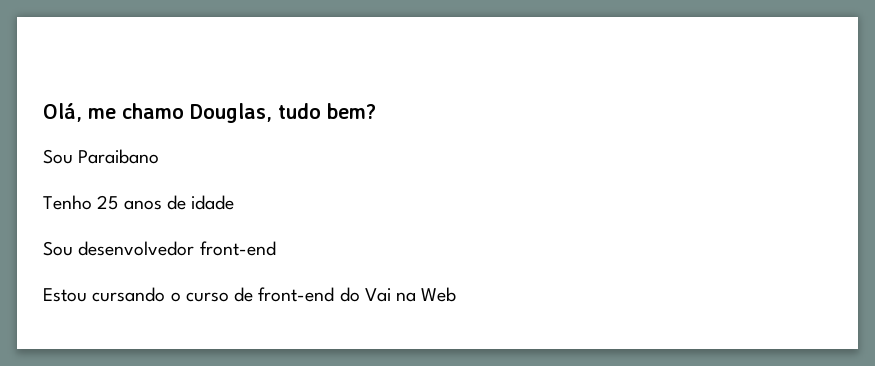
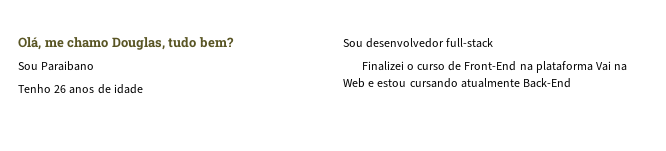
- Tenho 25 anos de idade
+ Tenho 26 anos de idade
- Sou desenvolvedor front-end
- Estou cursando o curso de front-end do Vai na Web
+ Sou desenvolvedor full-stack
+ Finalizei o curso de Front-End na plataforma Vai na Web e estou cursando atualmente Back-End

